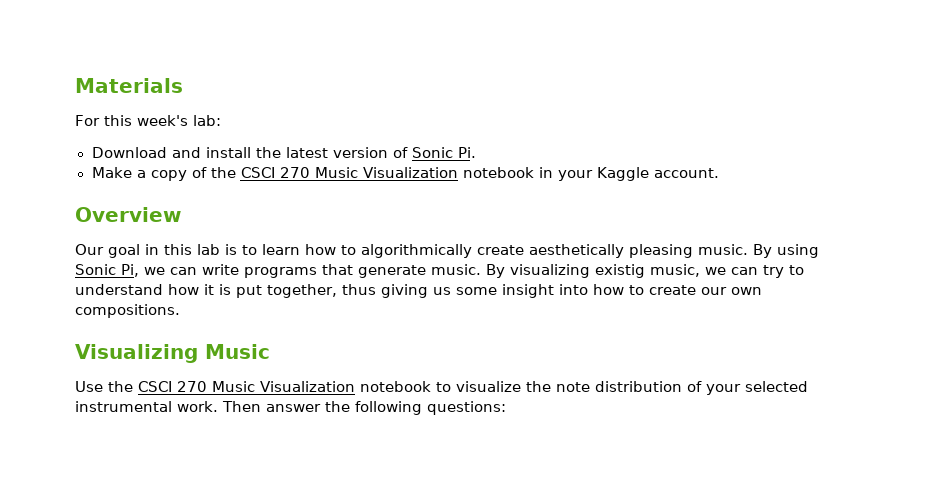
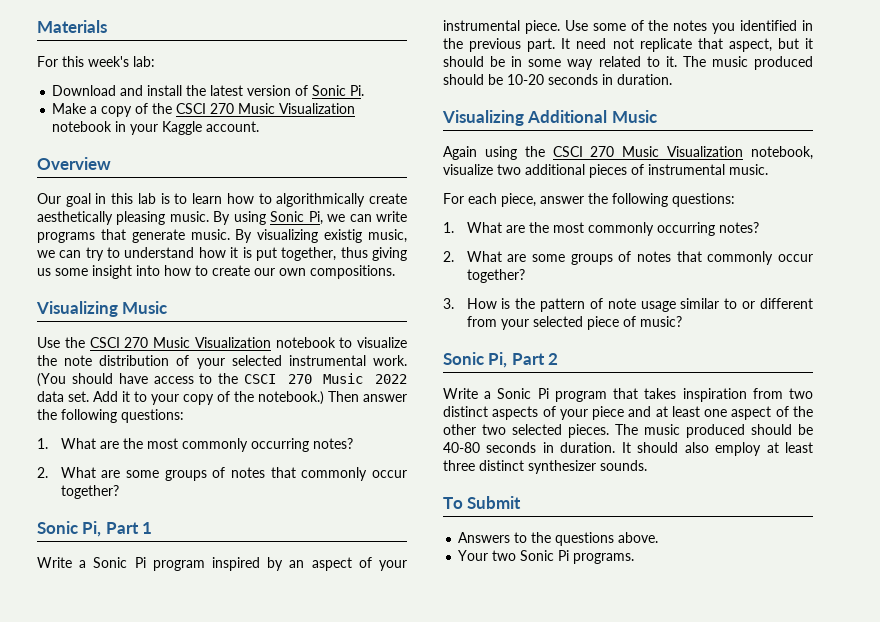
+ (You should have access to the CSCI 270 Music 2022 data set. Add it to your copy of the notebook.)
  Then answer the following questions:
+ 1. What are the most commonly occurring notes?
+ 2. What are some groups of notes that commonly occur together?
+ Sonic Pi, Part 1
+ Write a Sonic Pi program inspired by an aspect of your instrumental piece. Use some of the notes you identified in the previous part. It need not replicate that aspect, but it should be in some way related to it. The music produced should be 10-20 seconds in duration.
+ Visualizing Additional Music
+ Again using the CSCI 270 Music Visualization notebook, visualize two additional pieces of instrumental music.
+ For each piece, answer the following questions:
+ 1. What are the most commonly occurring notes?
+ 2. What are some groups of notes that commonly occur together?
+ 3. How is the pattern of note usage similar to or different from your selected piece of music?
+ Sonic Pi, Part 2
+ Write a Sonic Pi program that takes inspiration from two distinct aspects of your piece and at least one aspect of the other two selected pieces. The music produced should be 40-80 seconds in duration. It should also employ at least three distinct synthesizer sounds.
+ To Submit
+ Answers to the questions above.
+ Your two Sonic Pi programs.

